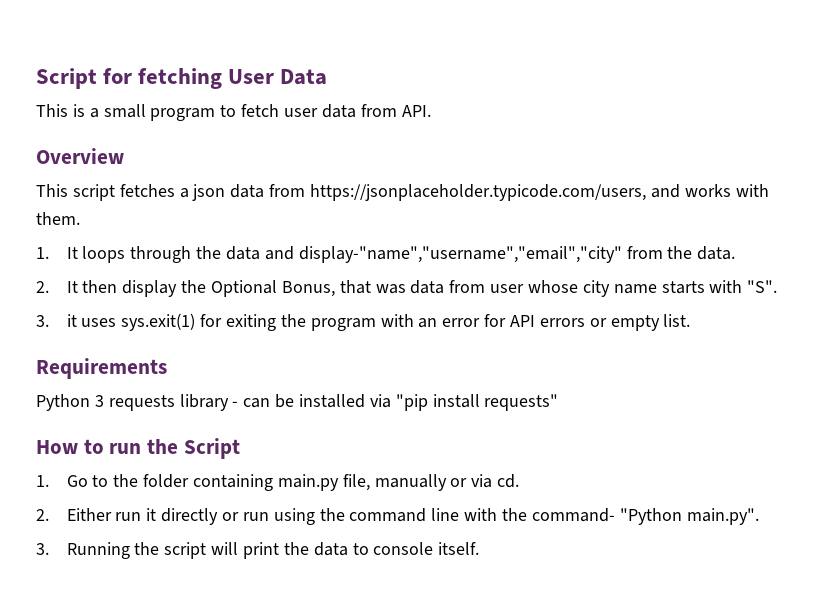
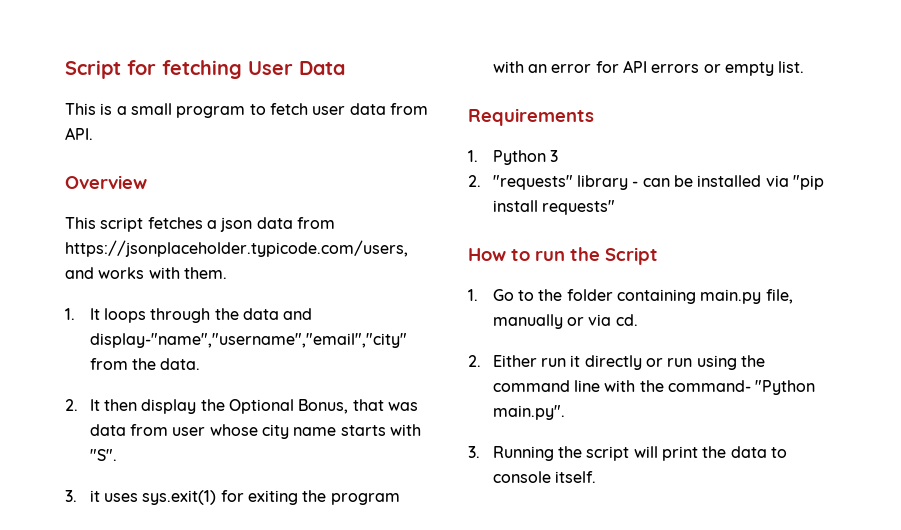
- Python 3 requests library - can be installed via "pip install requests"
+ 1. Python 3
+ 2. "requests" library - can be installed via "pip install requests"

